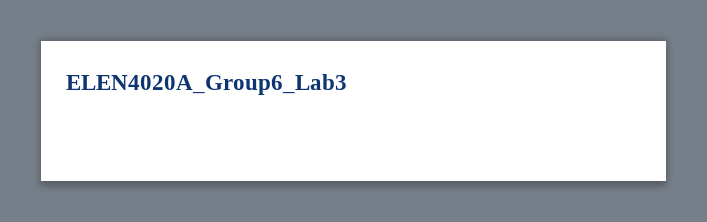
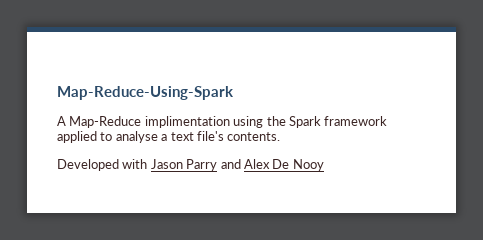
- ELEN4020A_Group6_Lab3
+ Map-Reduce-Using-Spark
+ A Map-Reduce implimentation using the Spark framework applied to analyse a text file's contents.
+ Developed with Jason Parry and Alex De Nooy

